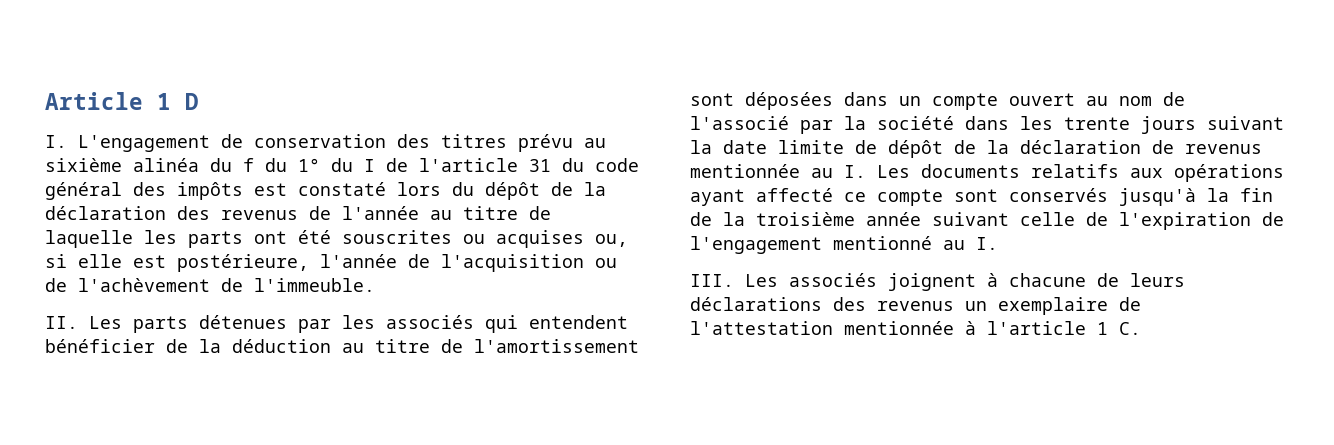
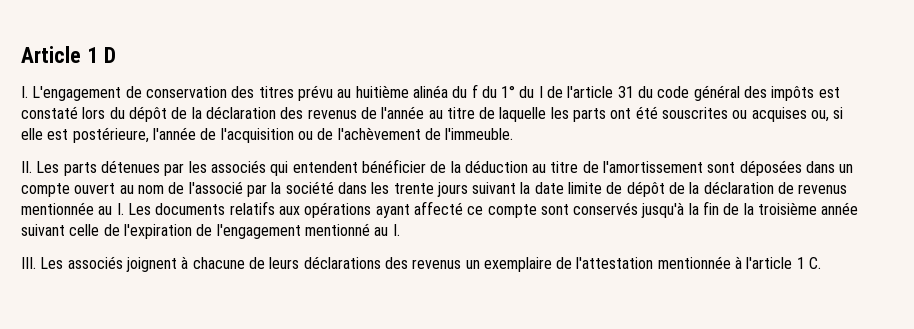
- I. L'engagement de conservation des titres prévu au sixième alinéa du f du 1° du I de l'article 31 du code général des impôts est constaté lors du dépôt de la déclaration des revenus de l'année au titre de laquelle les parts ont été souscrites ou acquises ou, si elle est postérieure, l'année de l'acquisition ou de l'achèvement de l'immeuble.
+ I. L'engagement de conservation des titres prévu au huitième alinéa du f du 1° du I de l'article 31 du code général des impôts est constaté lors du dépôt de la déclaration des revenus de l'année au titre de laquelle les parts ont été souscrites ou acquises ou, si elle est postérieure, l'année de l'acquisition ou de l'achèvement de l'immeuble.

